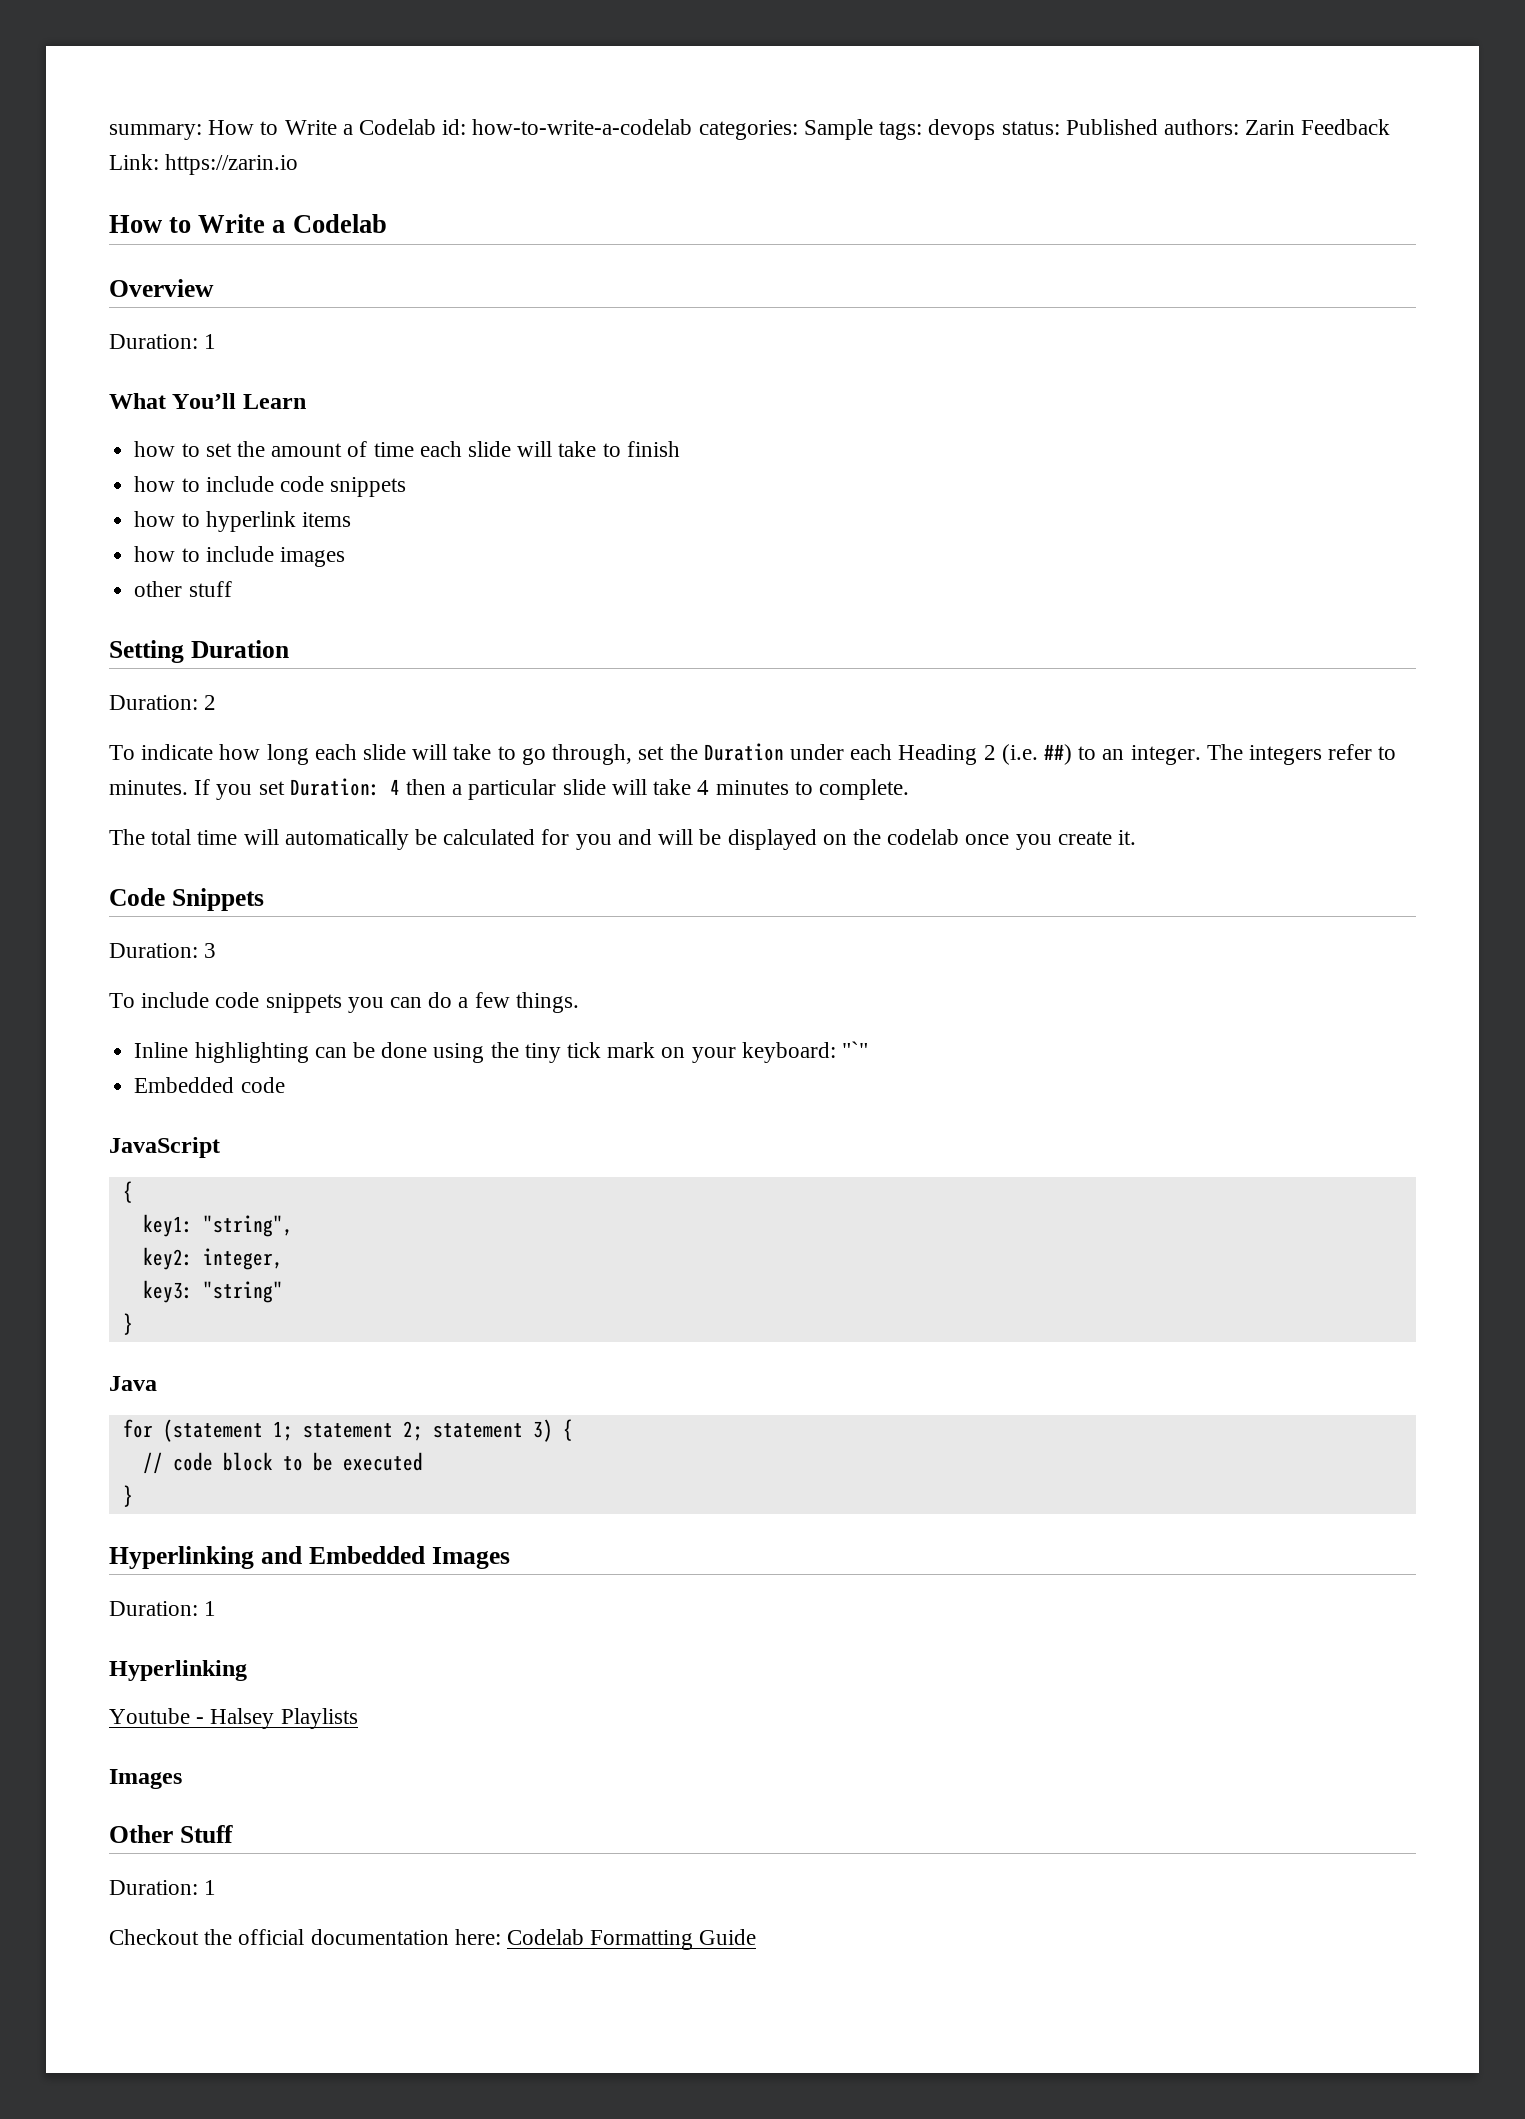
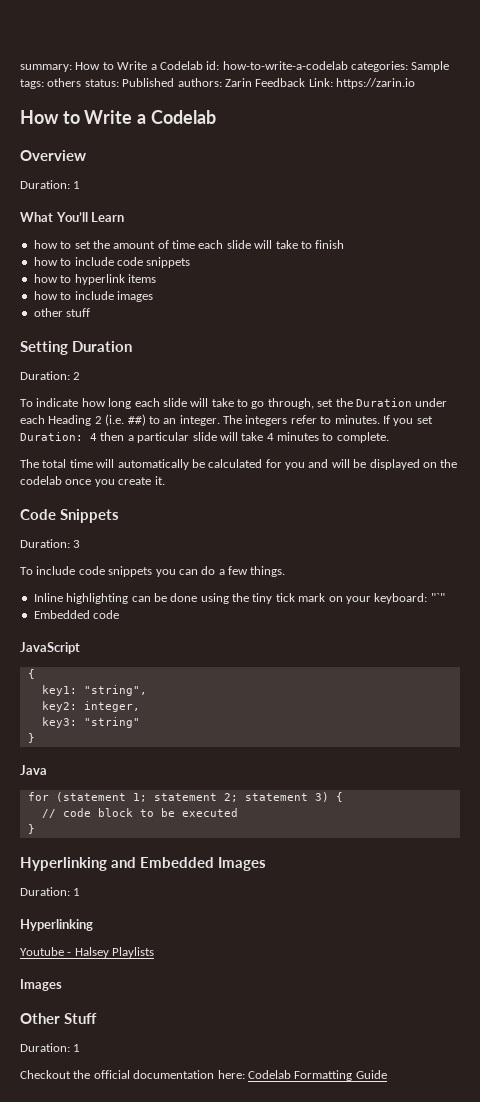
- summary: How to Write a Codelab id: how-to-write-a-codelab categories: Sample tags: devops status: Published authors: Zarin Feedback Link: https://zarin.io
+ summary: How to Write a Codelab id: how-to-write-a-codelab categories: Sample tags: others status: Published authors: Zarin Feedback Link: https://zarin.io

